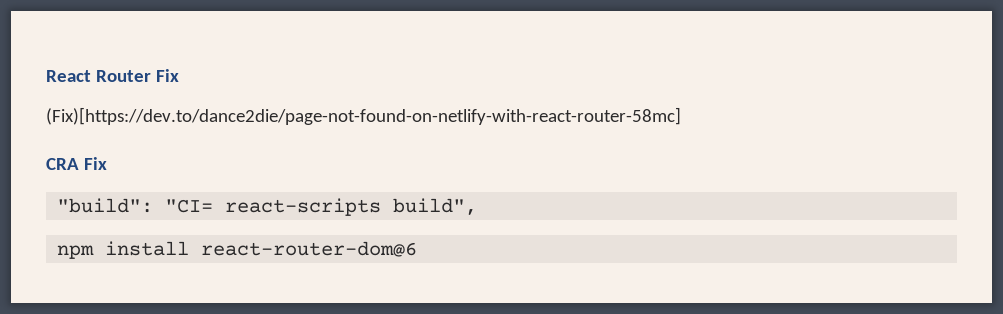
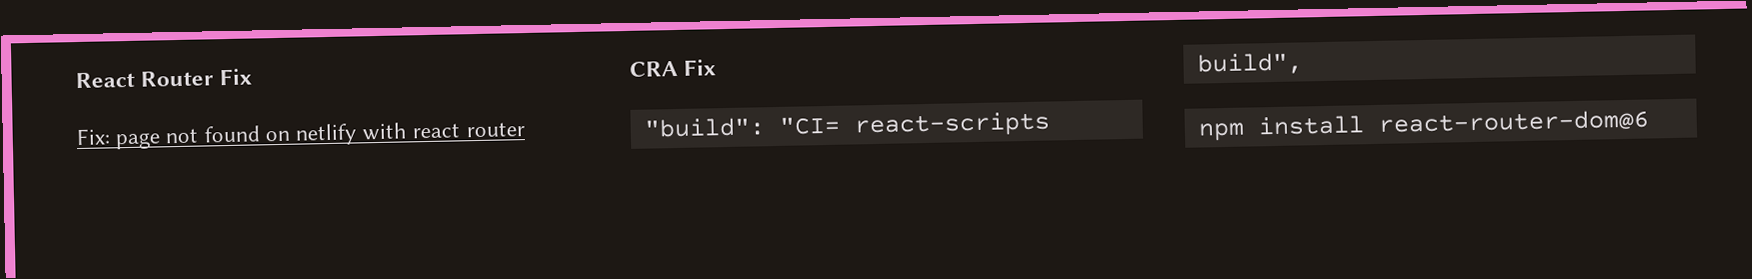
- (Fix)[https://dev.to/dance2die/page-not-found-on-netlify-with-react-router-58mc]
+ Fix: page not found on netlify with react router

